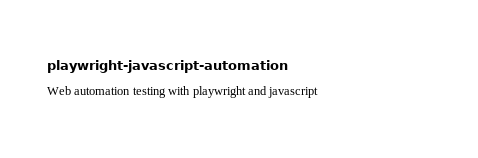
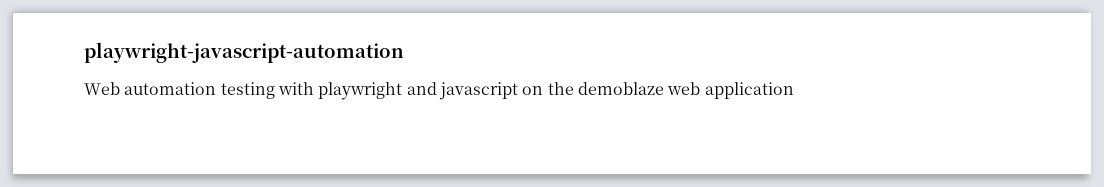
- Web automation testing with playwright and javascript
+ Web automation testing with playwright and javascript on the demoblaze web application

